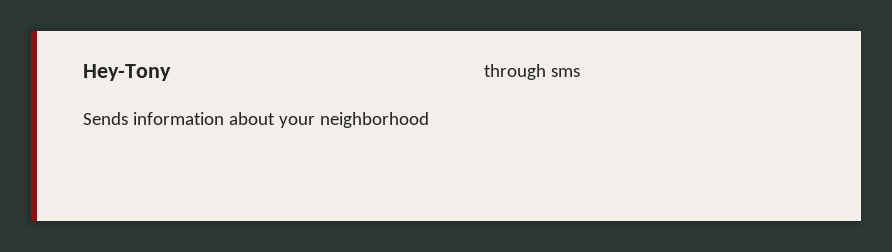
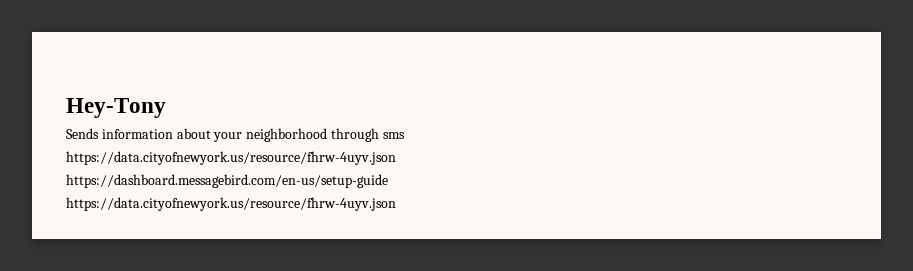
  Sends information about your neighborhood through sms
+ https://data.cityofnewyork.us/resource/fhrw-4uyv.json
+ https://dashboard.messagebird.com/en-us/setup-guide
+ https://data.cityofnewyork.us/resource/fhrw-4uyv.json

